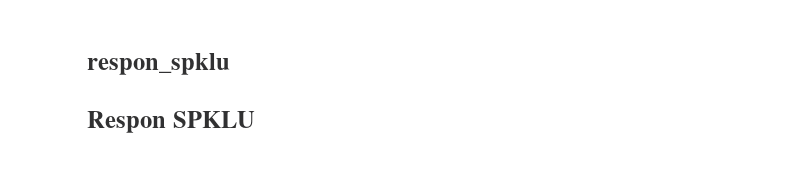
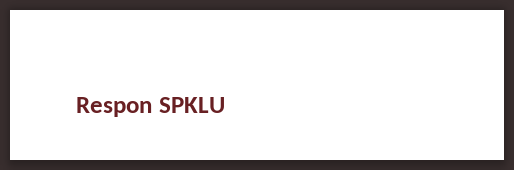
- respon_spklu

